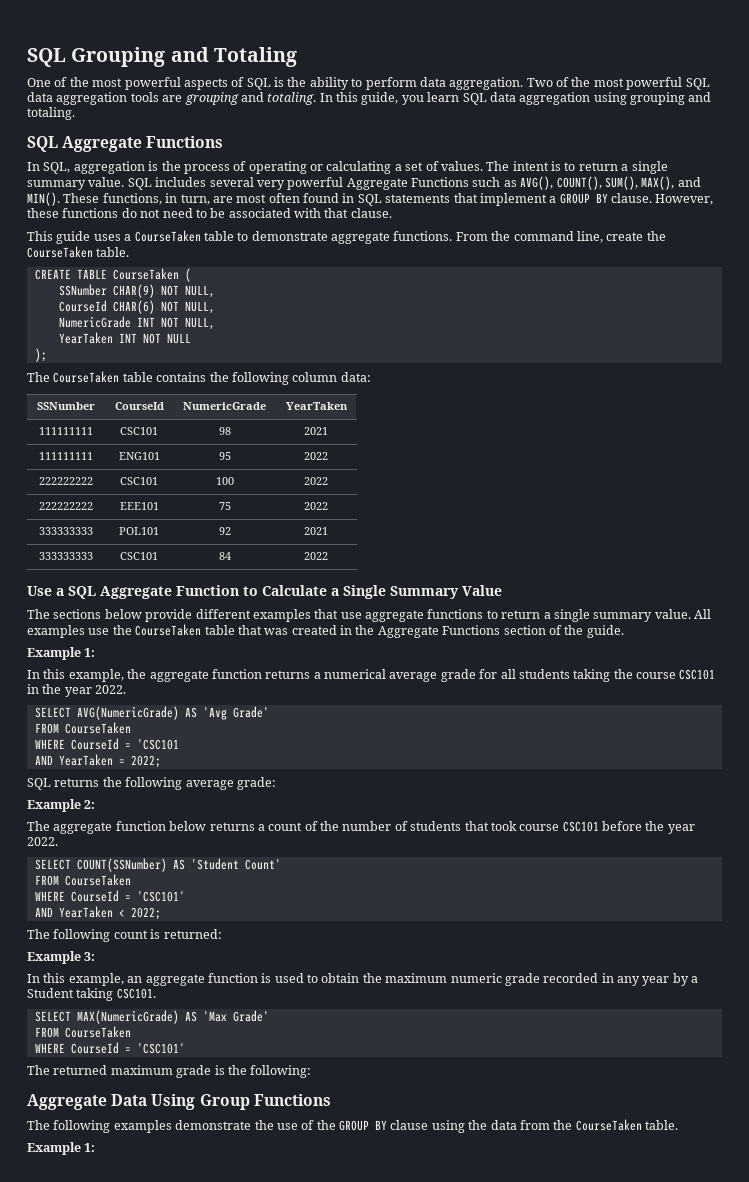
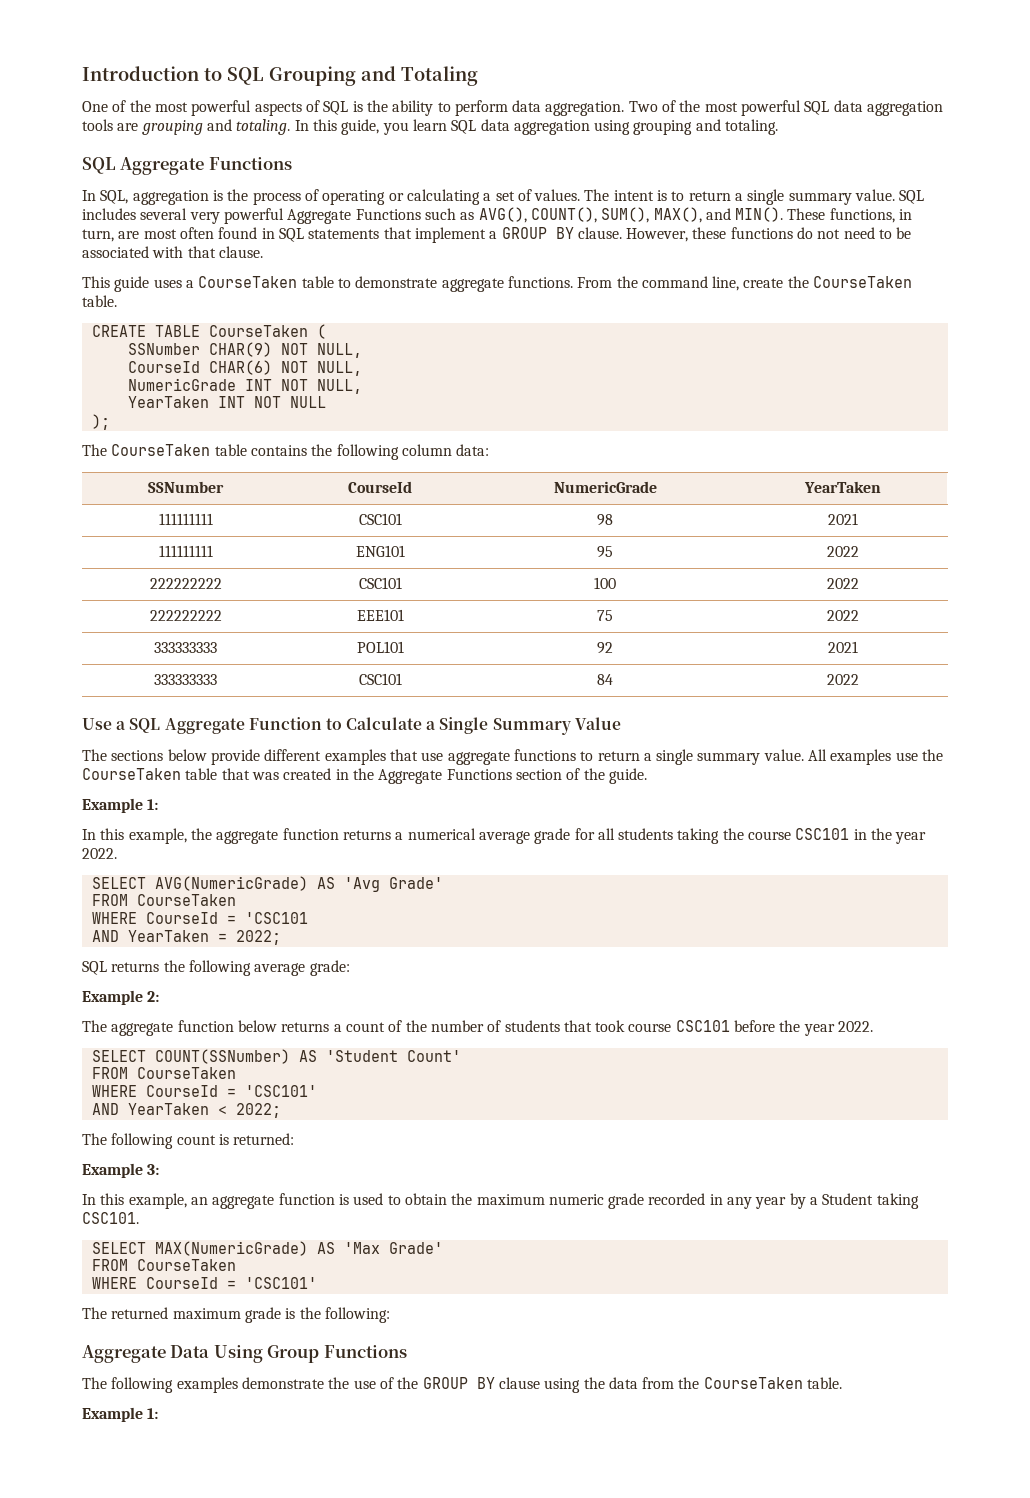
- SQL Grouping and Totaling
+ Introduction to SQL Grouping and Totaling

